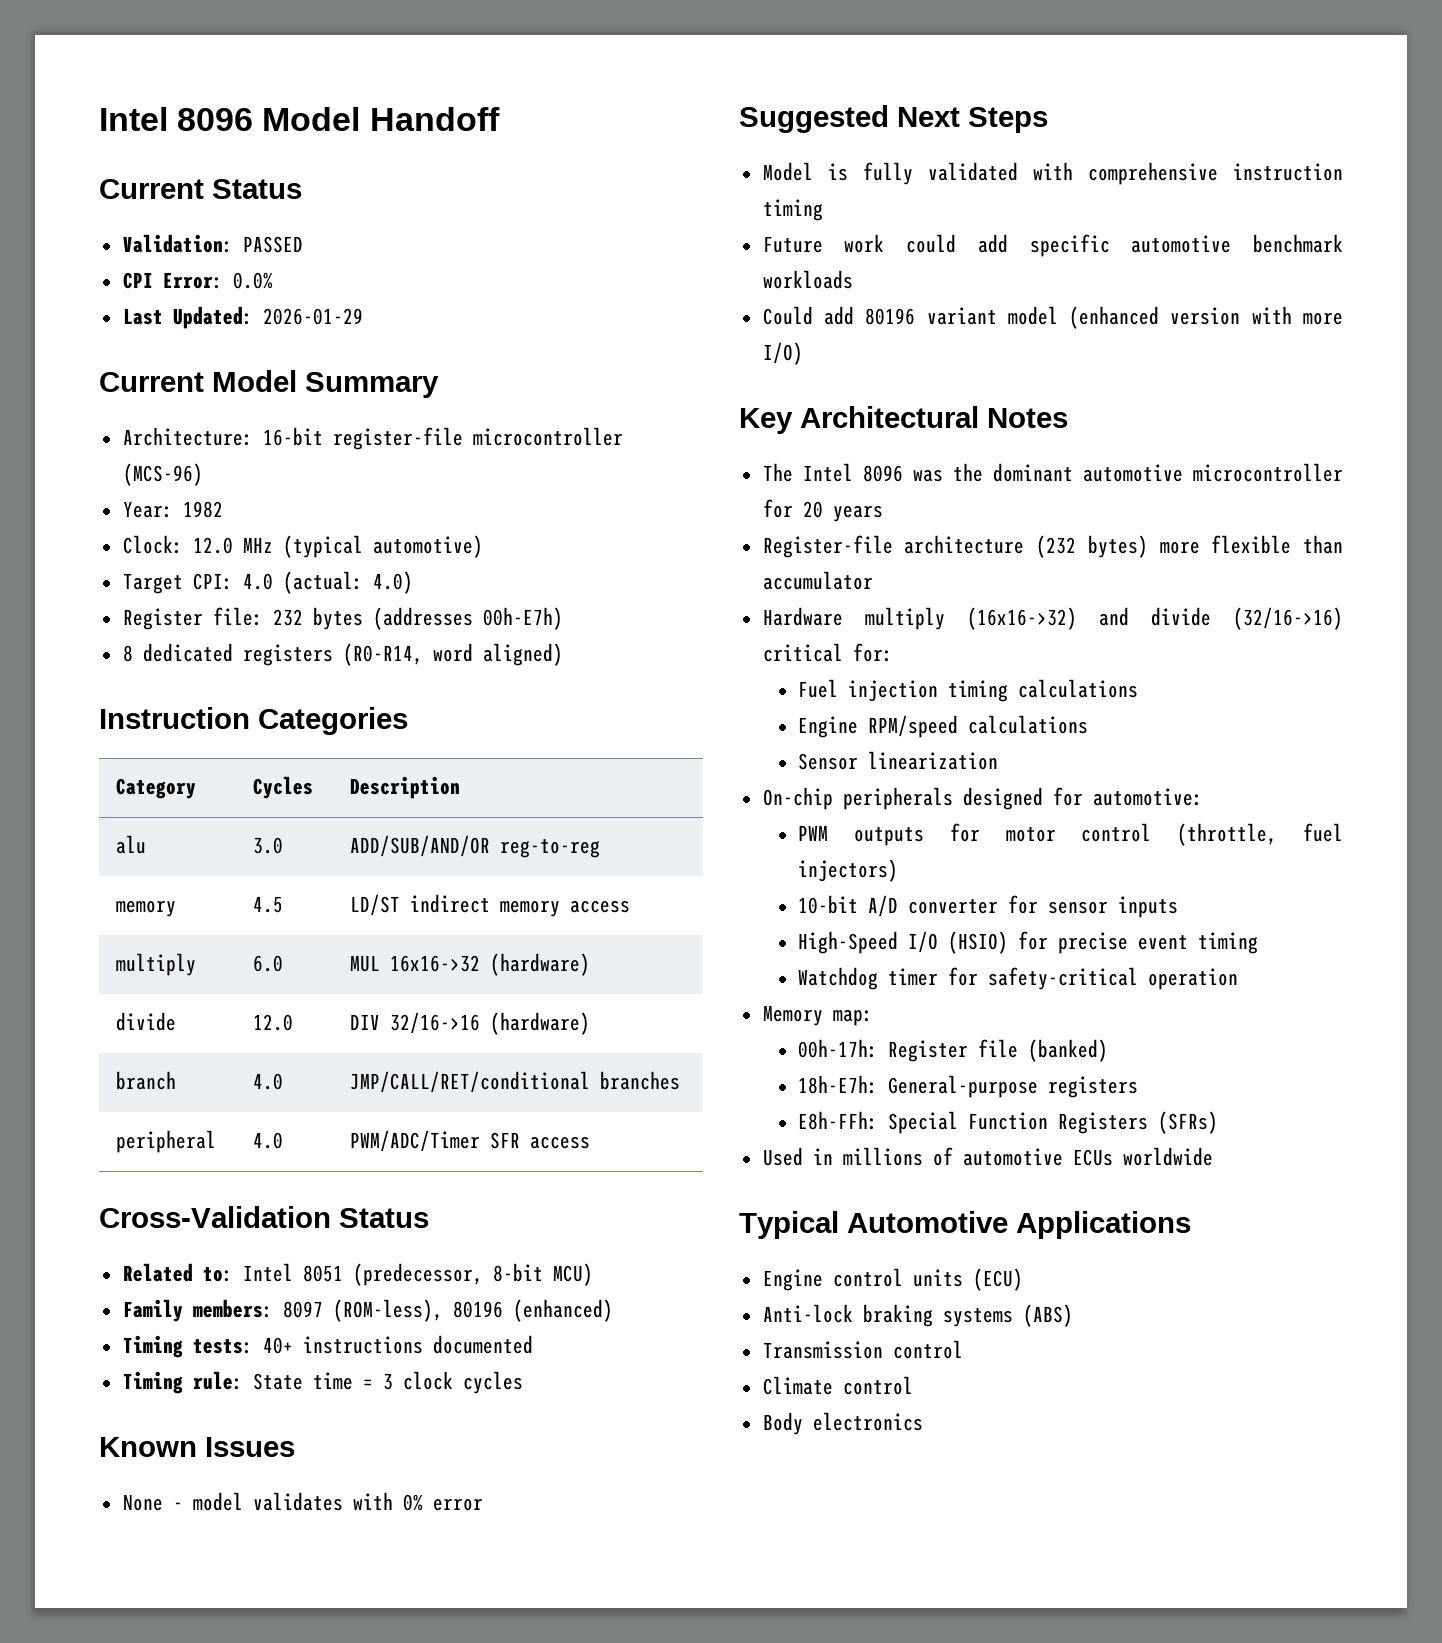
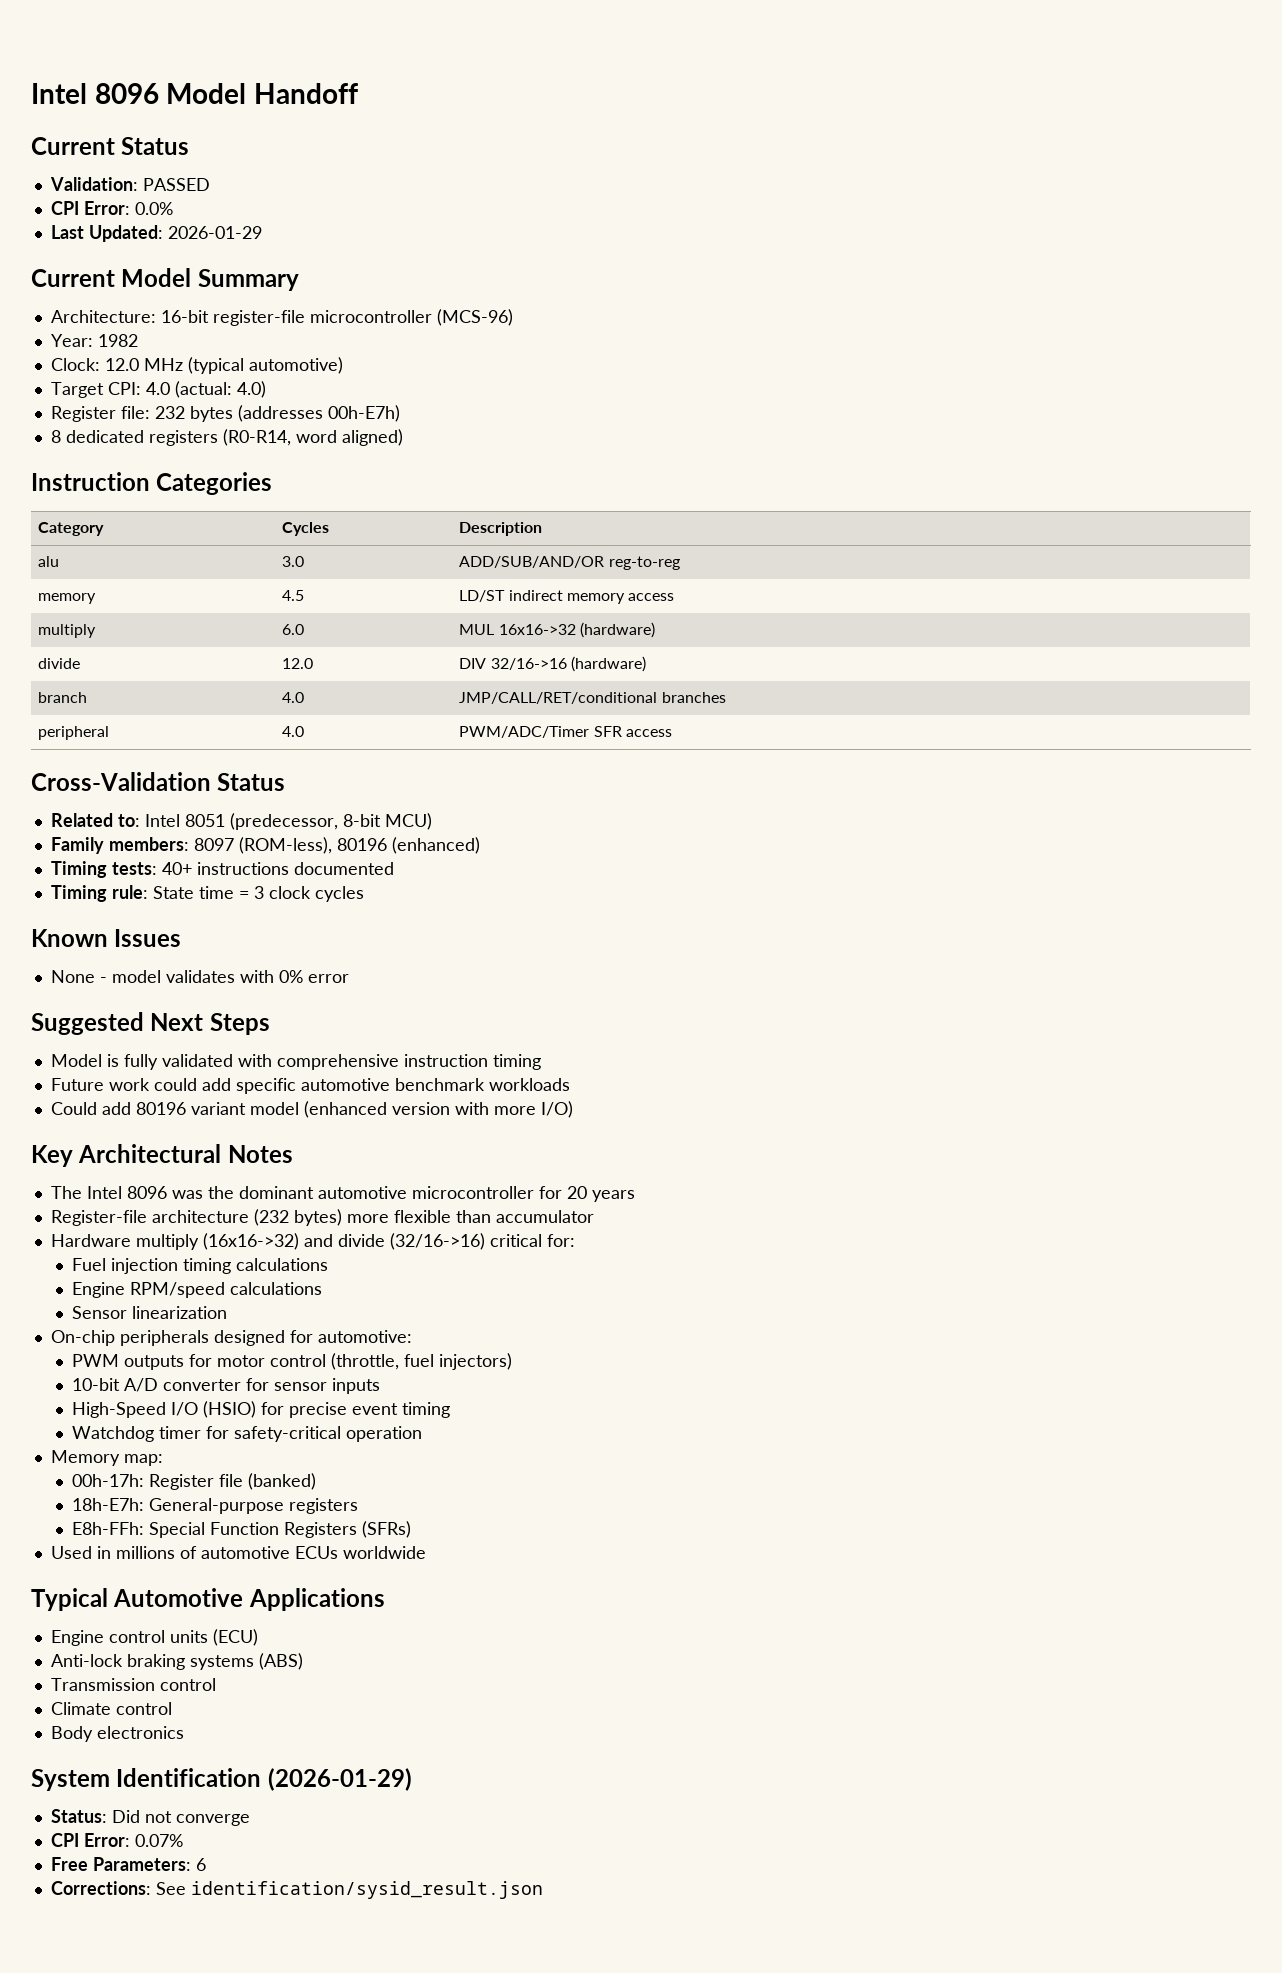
+ System Identification (2026-01-29)
+ Status: Did not converge
+ CPI Error: 0.07%
+ Free Parameters: 6
+ Corrections: See identification/sysid_result.json

